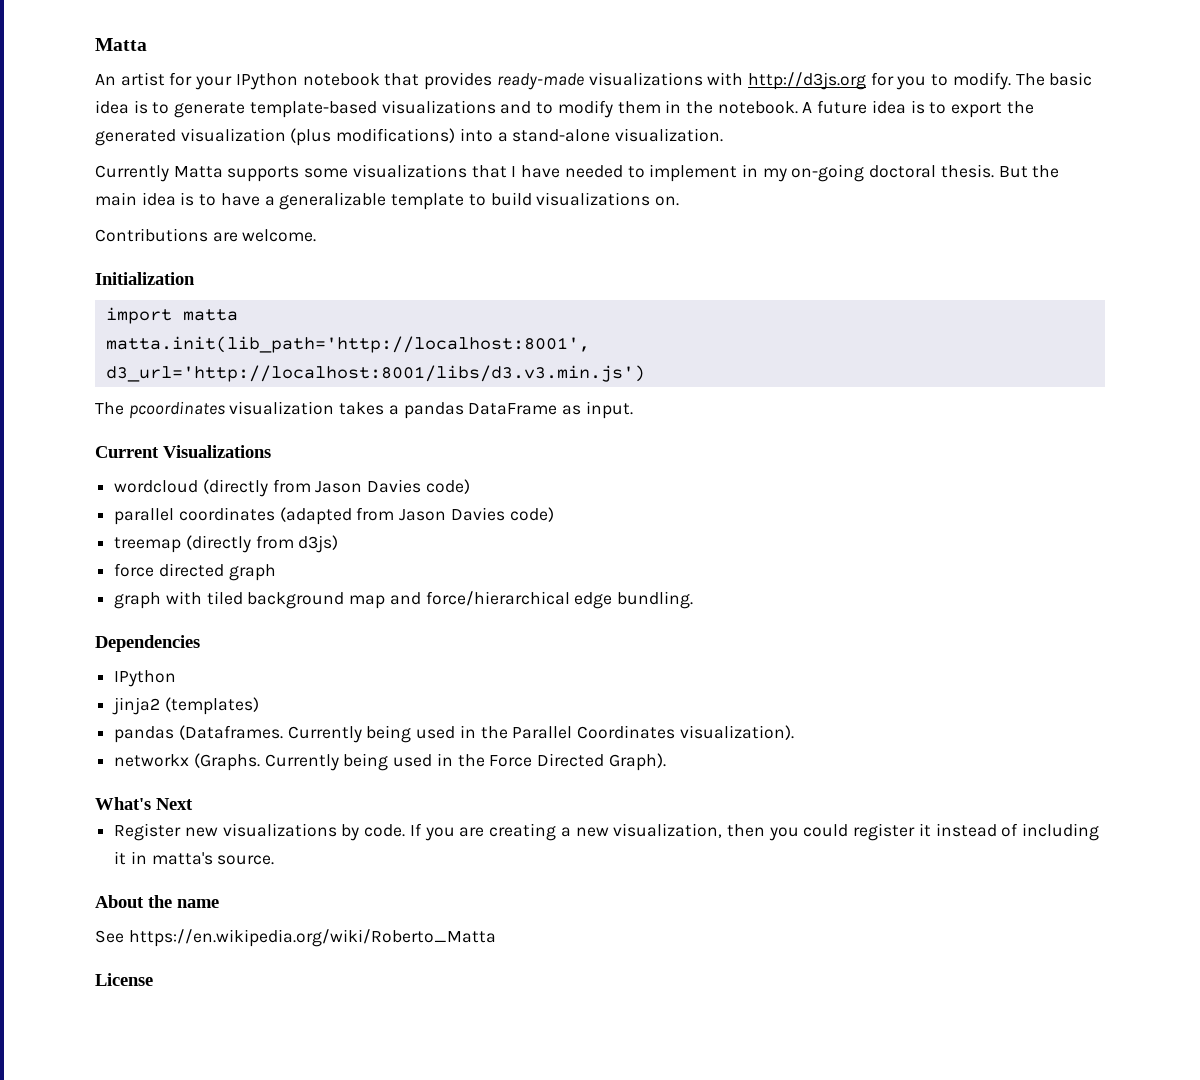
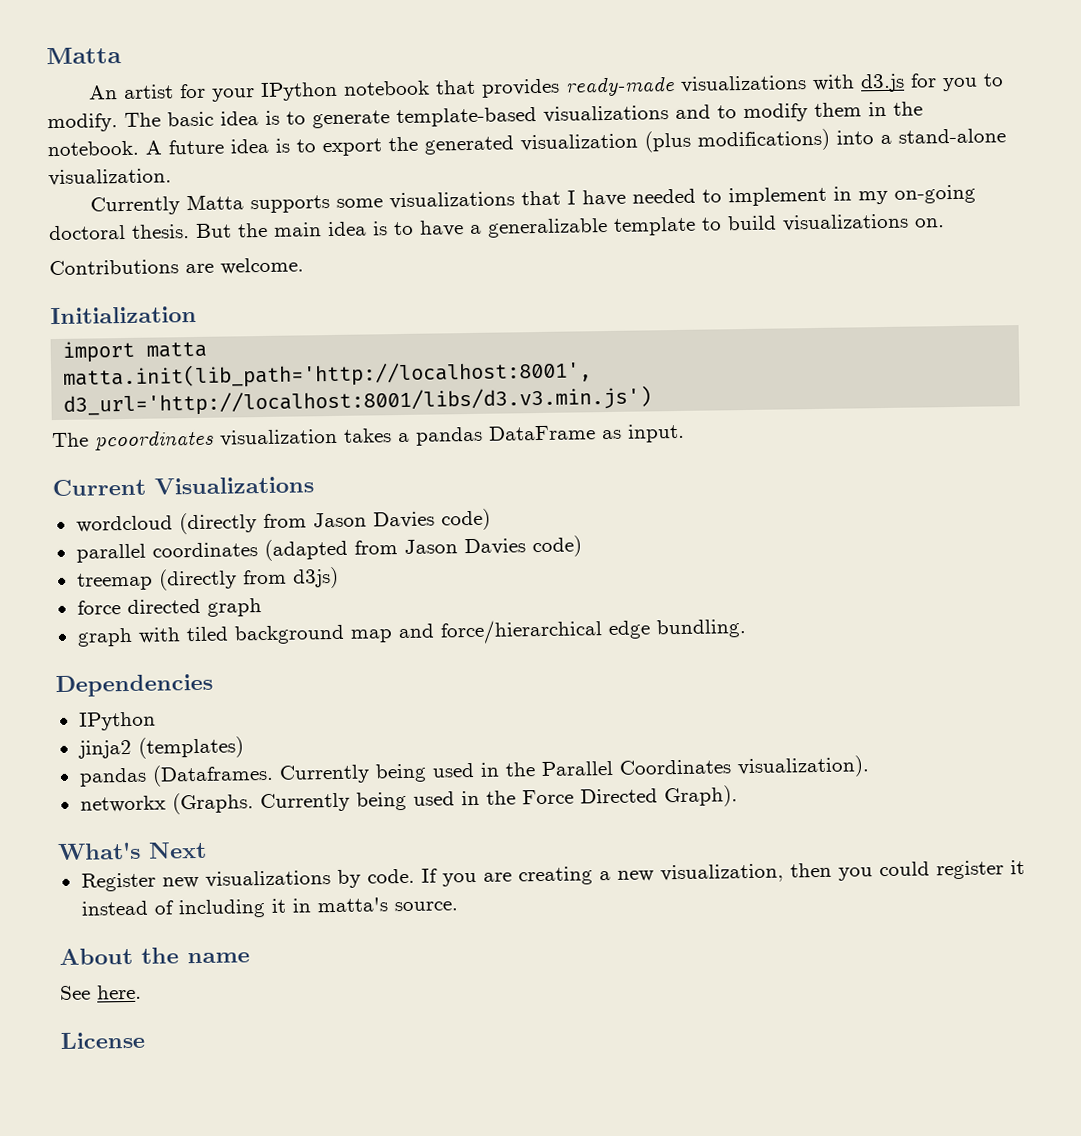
- An artist for your IPython notebook that provides ready-made visualizations with http://d3js.org for you to modify.
+ An artist for your IPython notebook that provides ready-made visualizations with d3.js for you to modify.
- See https://en.wikipedia.org/wiki/Roberto_Matta
+ See here.

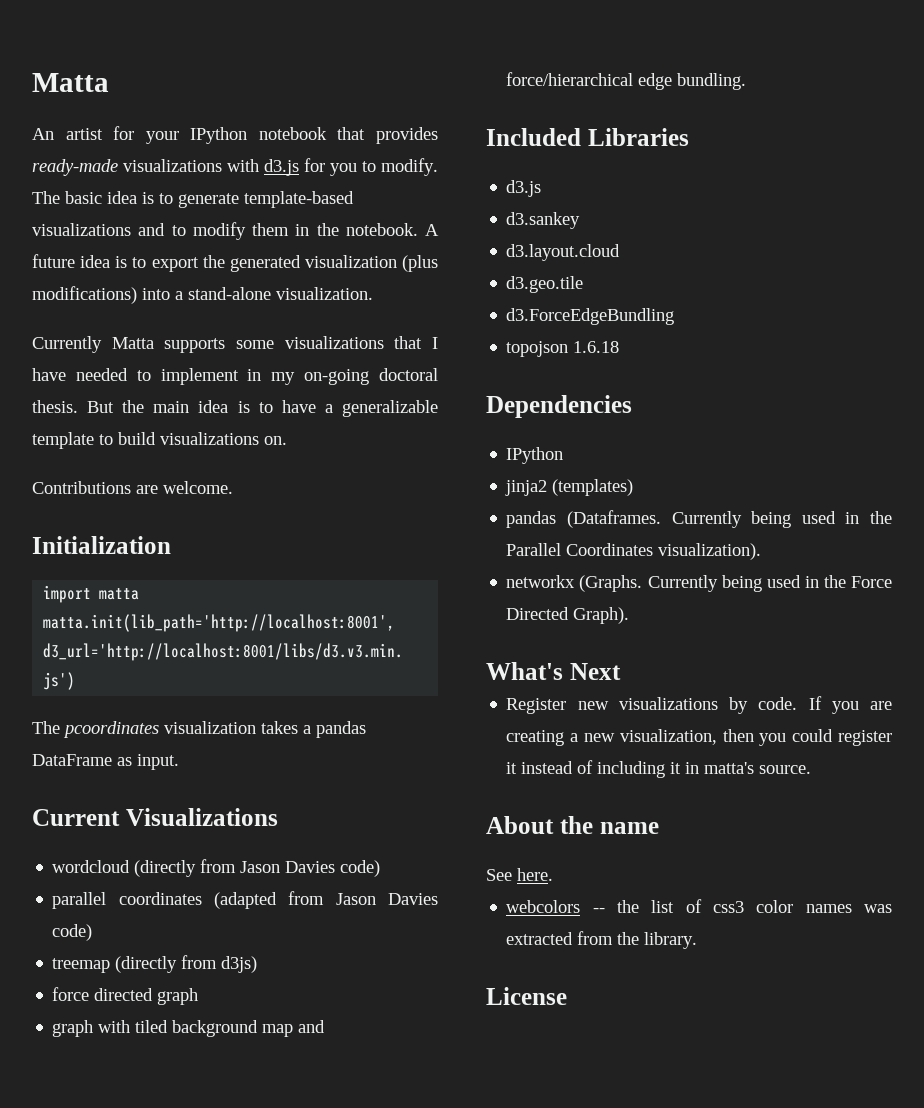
+ Included Libraries
+ d3.js
+ d3.sankey
+ d3.layout.cloud
+ d3.geo.tile
+ d3.ForceEdgeBundling
+ topojson 1.6.18
+ webcolors -- the list of css3 color names was extracted from the library.

